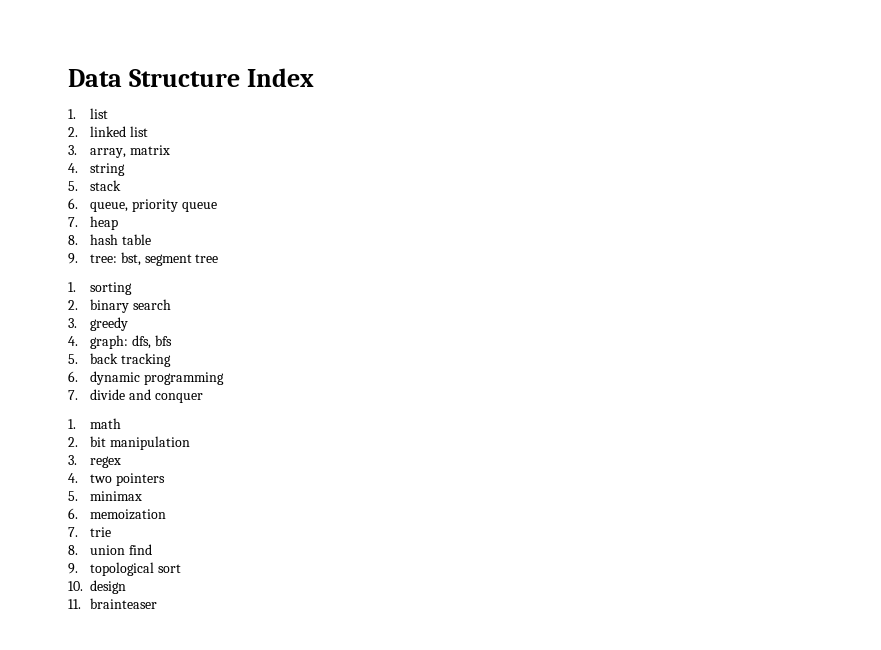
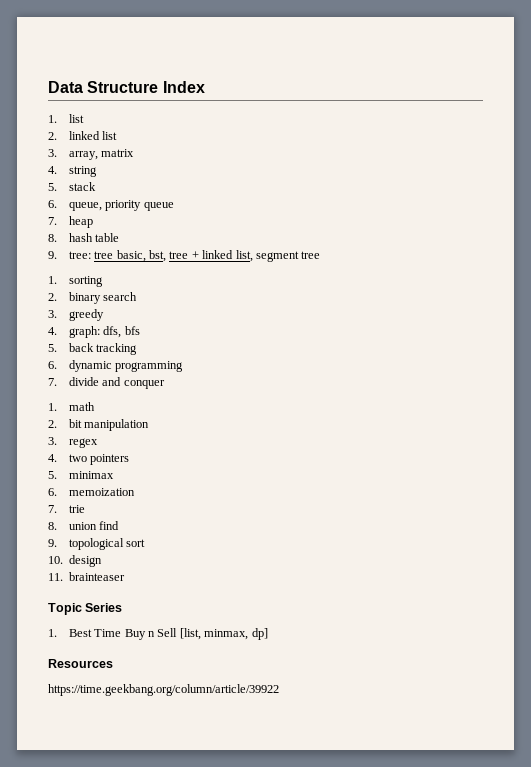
- 9. tree: bst, segment tree
+ 9. tree: tree basic, bst, tree + linked list, segment tree
+ Topic Series
+ 1. Best Time Buy n Sell [list, minmax, dp]
+ Resources
+ https://time.geekbang.org/column/article/39922

